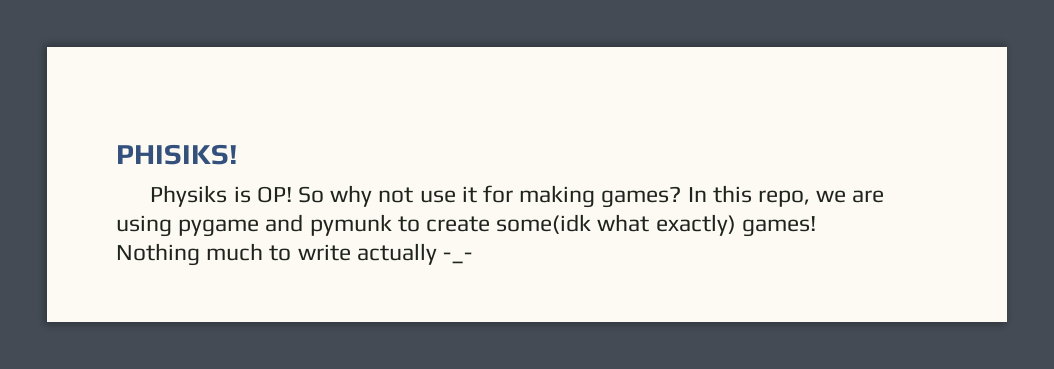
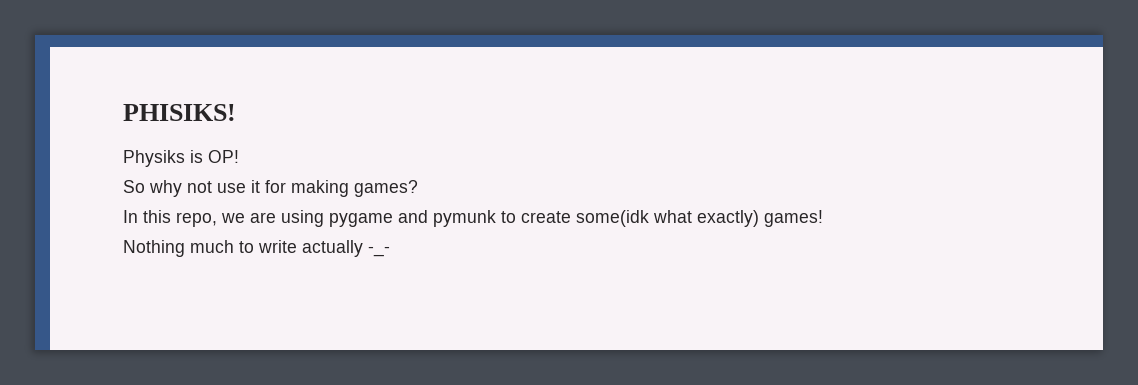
- Physiks is OP! So why not use it for making games? In this repo, we are using pygame and pymunk to create some(idk what exactly) games!
+ Physiks is OP!
+ So why not use it for making games?
+ In this repo, we are using pygame and pymunk to create some(idk what exactly) games!

